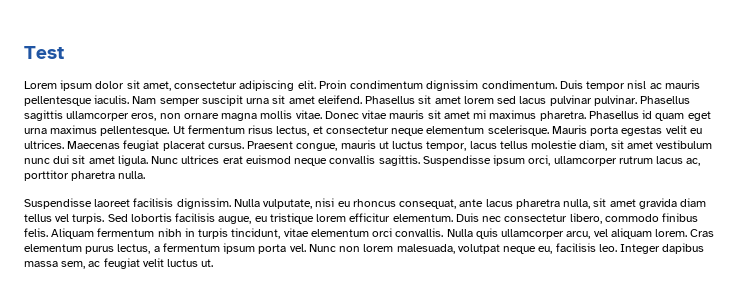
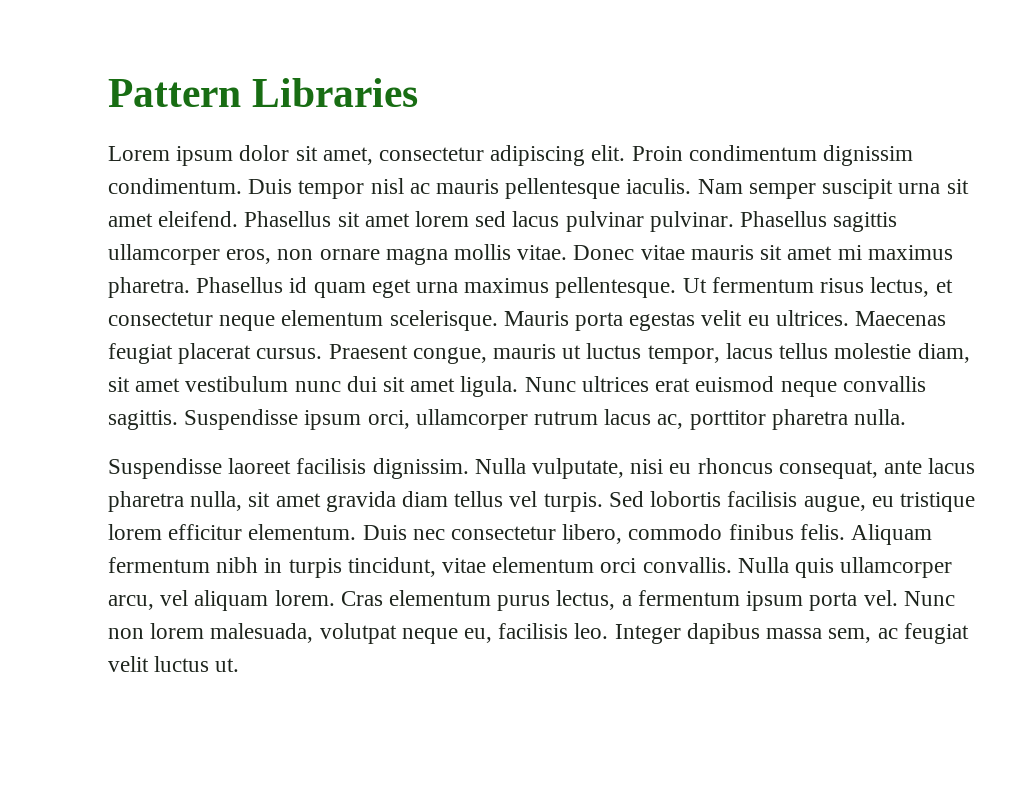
- Test
+ Pattern Libraries

